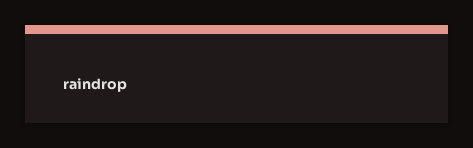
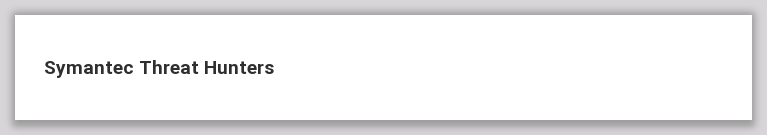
- raindrop
+ Symantec Threat Hunters

